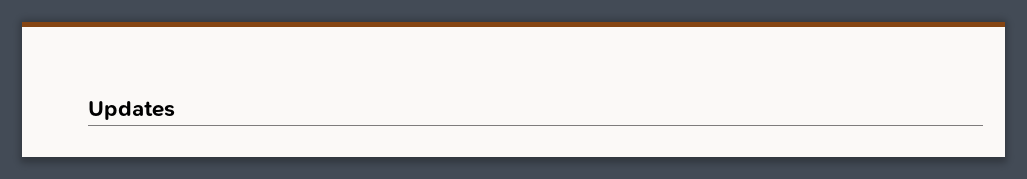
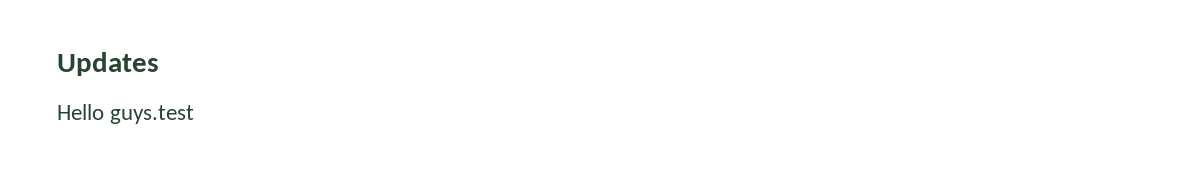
+ Hello guys.test

